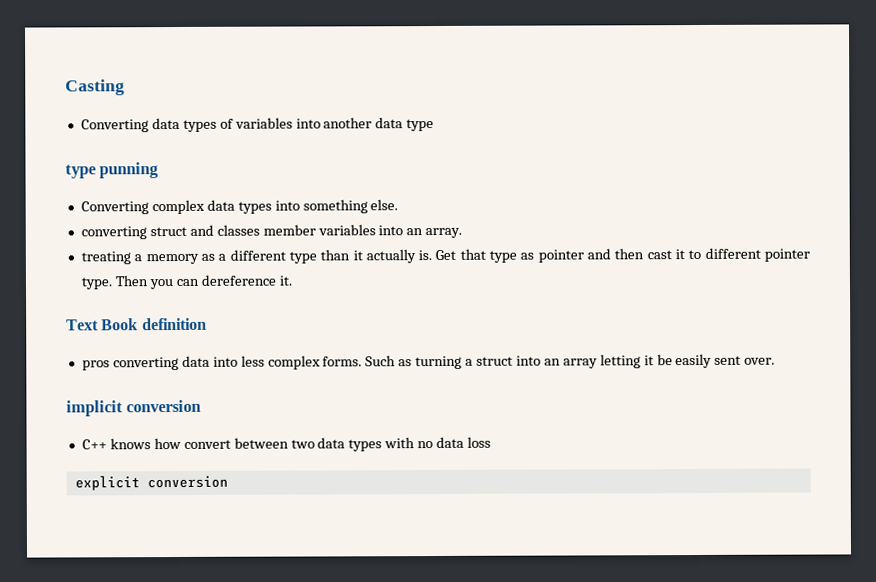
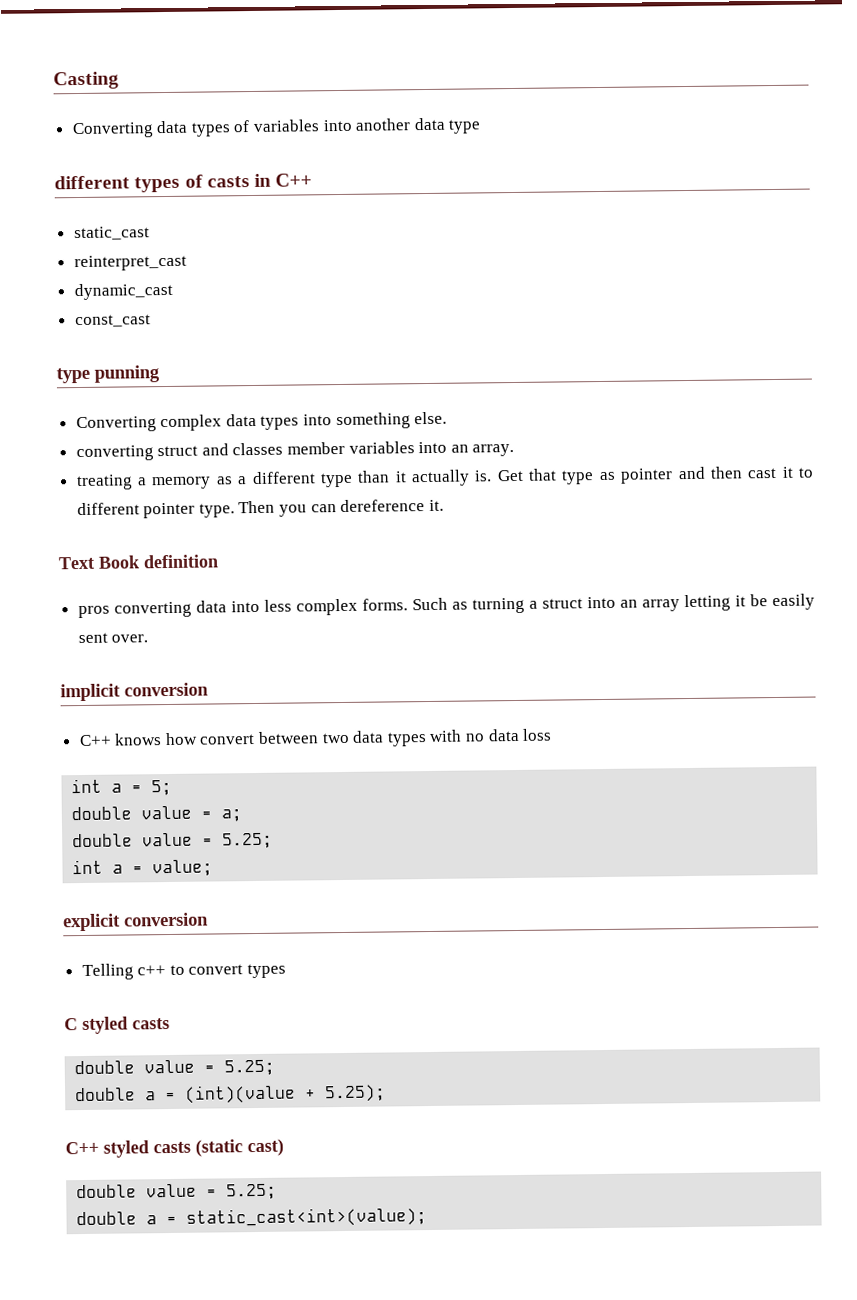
+ different types of casts in C++
+ static_cast
+ reinterpret_cast
+ dynamic_cast
+ const_cast
+ int a = 5;
+ double value = a;
+ double value = 5.25;
+ int a = value;
  explicit conversion
+ Telling c++ to convert types
+ C styled casts
+ double value = 5.25;
+ double a = (int)(value + 5.25);
+ C++ styled casts (static cast)
+ double value = 5.25;
+ double a = static_cast<int>(value);

